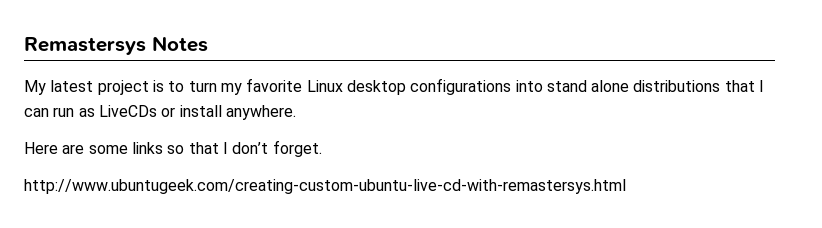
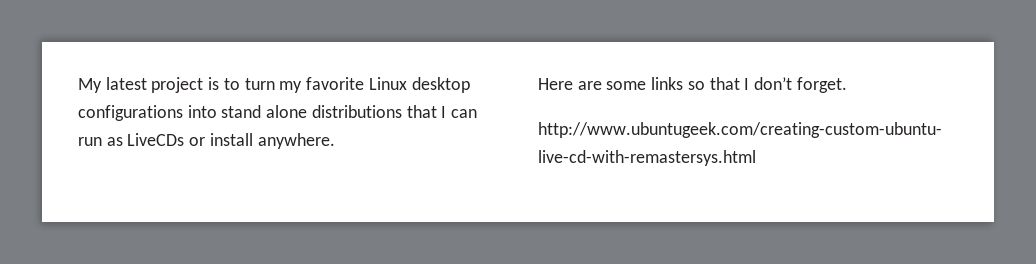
- Remastersys Notes

